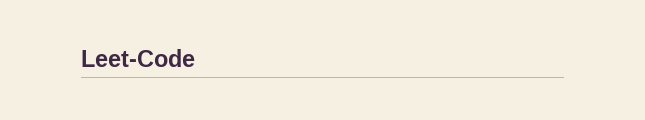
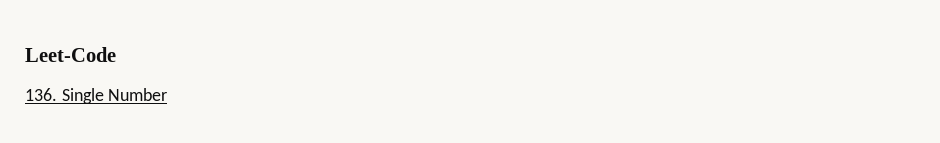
+ 136. Single Number

